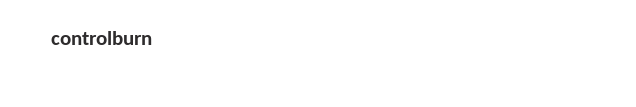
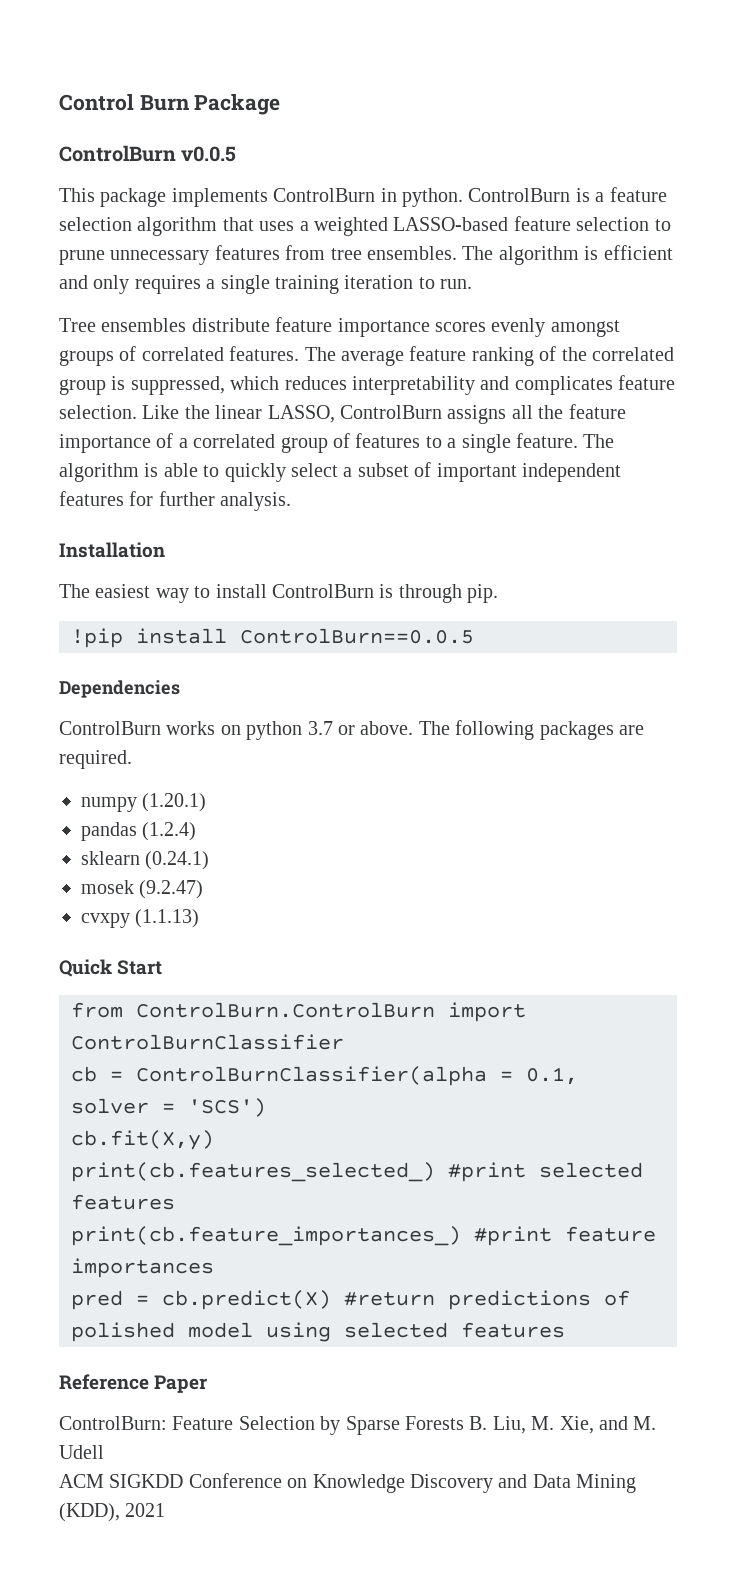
- controlburn
+ Control Burn Package
+ ControlBurn v0.0.5
+ This package implements ControlBurn in python. ControlBurn is a feature selection algorithm that uses a weighted LASSO-based feature selection to prune unnecessary features from tree ensembles. The algorithm is efficient and only requires a single training iteration to run.
+ Tree ensembles distribute feature importance scores evenly amongst groups of correlated features. The average feature ranking of the correlated group is suppressed, which reduces interpretability and complicates feature selection. Like the linear LASSO, ControlBurn assigns all the feature importance of a correlated group of features to a single feature. The algorithm is able to quickly select a subset of important independent features for further analysis.
+ Installation
+ The easiest way to install ControlBurn is through pip.
+ !pip install ControlBurn==0.0.5
+ Dependencies
+ ControlBurn works on python 3.7 or above. The following packages are required.
+ numpy (1.20.1)
+ pandas (1.2.4)
+ sklearn (0.24.1)
+ mosek (9.2.47)
+ cvxpy (1.1.13)
+ Quick Start
+ from ControlBurn.ControlBurn import ControlBurnClassifier
+ cb = ControlBurnClassifier(alpha = 0.1, solver = 'SCS')
+ cb.fit(X,y)
+ print(cb.features_selected_) #print selected features
+ print(cb.feature_importances_) #print feature importances
+ pred = cb.predict(X) #return predictions of polished model using selected features
+ Reference Paper
+ ControlBurn: Feature Selection by Sparse Forests B. Liu, M. Xie, and M. Udell
+ ACM SIGKDD Conference on Knowledge Discovery and Data Mining (KDD), 2021

